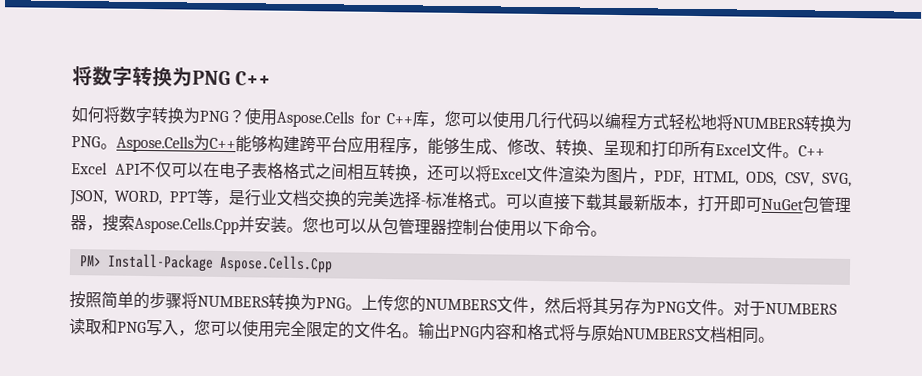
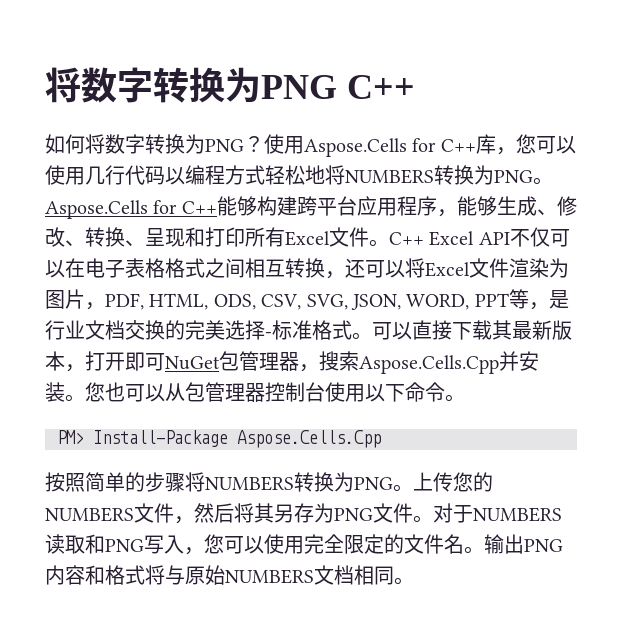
- Aspose.Cells为C++能够构建跨平台应用程序，能够生成、修改、转换、呈现和打印所有Excel文件。
+ Aspose.Cells for C++能够构建跨平台应用程序，能够生成、修改、转换、呈现和打印所有Excel文件。

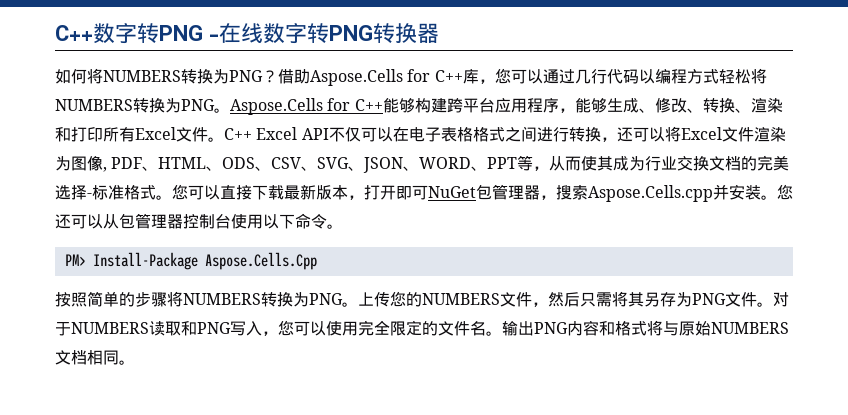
- 将数字转换为PNG C++
+ C++数字转PNG -在线数字转PNG转换器
- 如何将数字转换为PNG？
+ 如何将NUMBERS转换为PNG？
- 使用Aspose.Cells for C++库，您可以使用几行代码以编程方式轻松地将NUMBERS转换为PNG。
+ 借助Aspose.Cells for C++库，您可以通过几行代码以编程方式轻松将NUMBERS转换为PNG。
- Aspose.Cells for C++能够构建跨平台应用程序，能够生成、修改、转换、呈现和打印所有Excel文件。
+ Aspose.Cells for C++能够构建跨平台应用程序，能够生成、修改、转换、渲染和打印所有Excel文件。
- C++ Excel API不仅可以在电子表格格式之间相互转换，还可以将Excel文件渲染为图片，PDF, HTML, ODS, CSV, SVG, JSON, WORD, PPT等，是行业文档交换的完美选择-标准格式。
+ C++ Excel API不仅可以在电子表格格式之间进行转换，还可以将Excel文件渲染为图像, PDF、HTML、ODS、CSV、SVG、JSON、WORD、PPT等，从而使其成为行业交换文档的完美选择-标准格式。
- 可以直接下载其最新版本，打开即可NuGet包管理器，搜索Aspose.Cells.Cpp并安装。
+ 您可以直接下载最新版本，打开即可NuGet包管理器，搜索Aspose.Cells.cpp并安装。
- 您也可以从包管理器控制台使用以下命令。
+ 您还可以从包管理器控制台使用以下命令。
- 上传您的NUMBERS文件，然后将其另存为PNG文件。
+ 上传您的NUMBERS文件，然后只需将其另存为PNG文件。

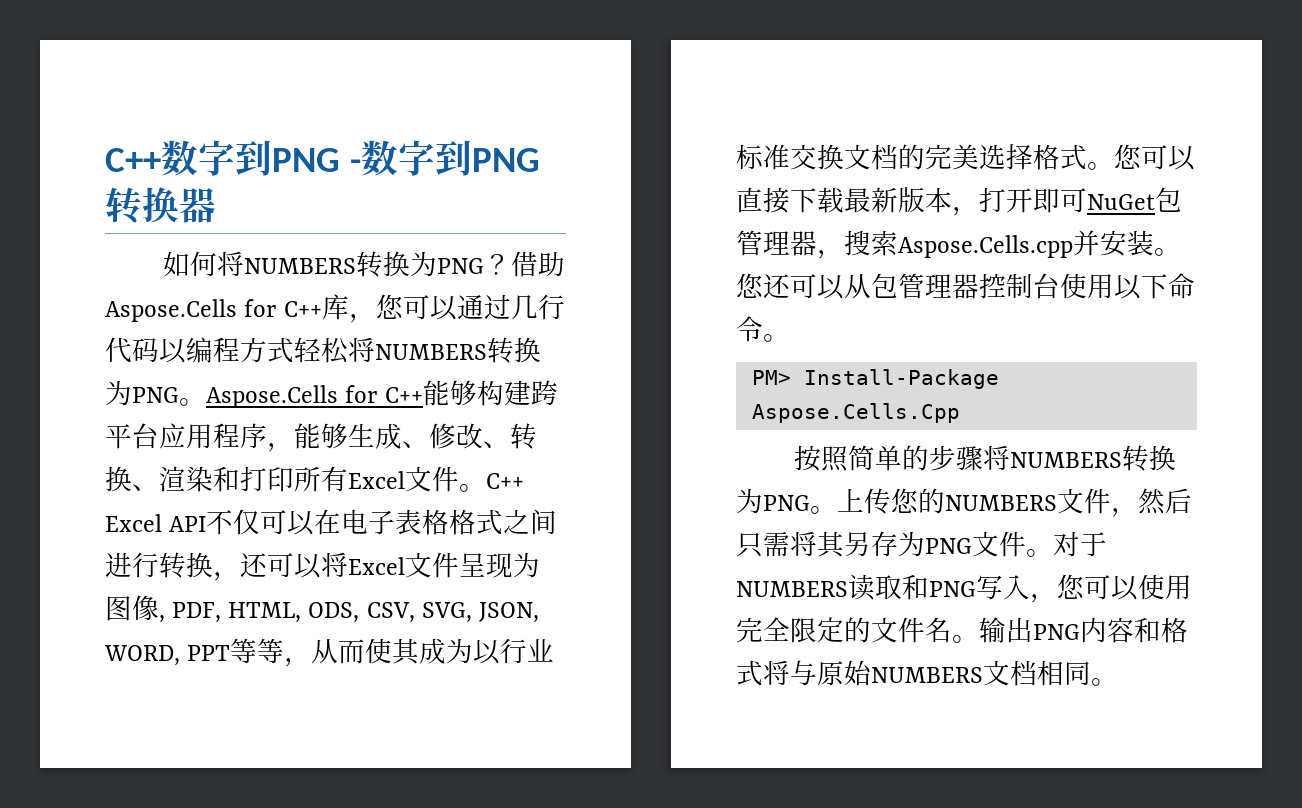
- C++数字转PNG -在线数字转PNG转换器
+ C++数字到PNG -数字到PNG转换器
- C++ Excel API不仅可以在电子表格格式之间进行转换，还可以将Excel文件渲染为图像, PDF、HTML、ODS、CSV、SVG、JSON、WORD、PPT等，从而使其成为行业交换文档的完美选择-标准格式。
+ C++ Excel API不仅可以在电子表格格式之间进行转换，还可以将Excel文件呈现为图像, PDF, HTML, ODS, CSV, SVG, JSON, WORD, PPT等等，从而使其成为以行业标准交换文档的完美选择格式。

